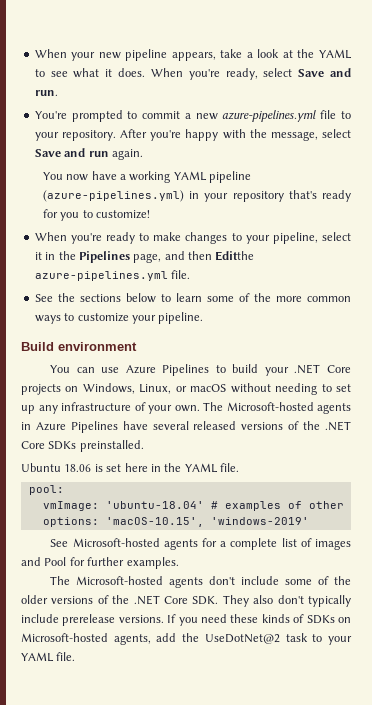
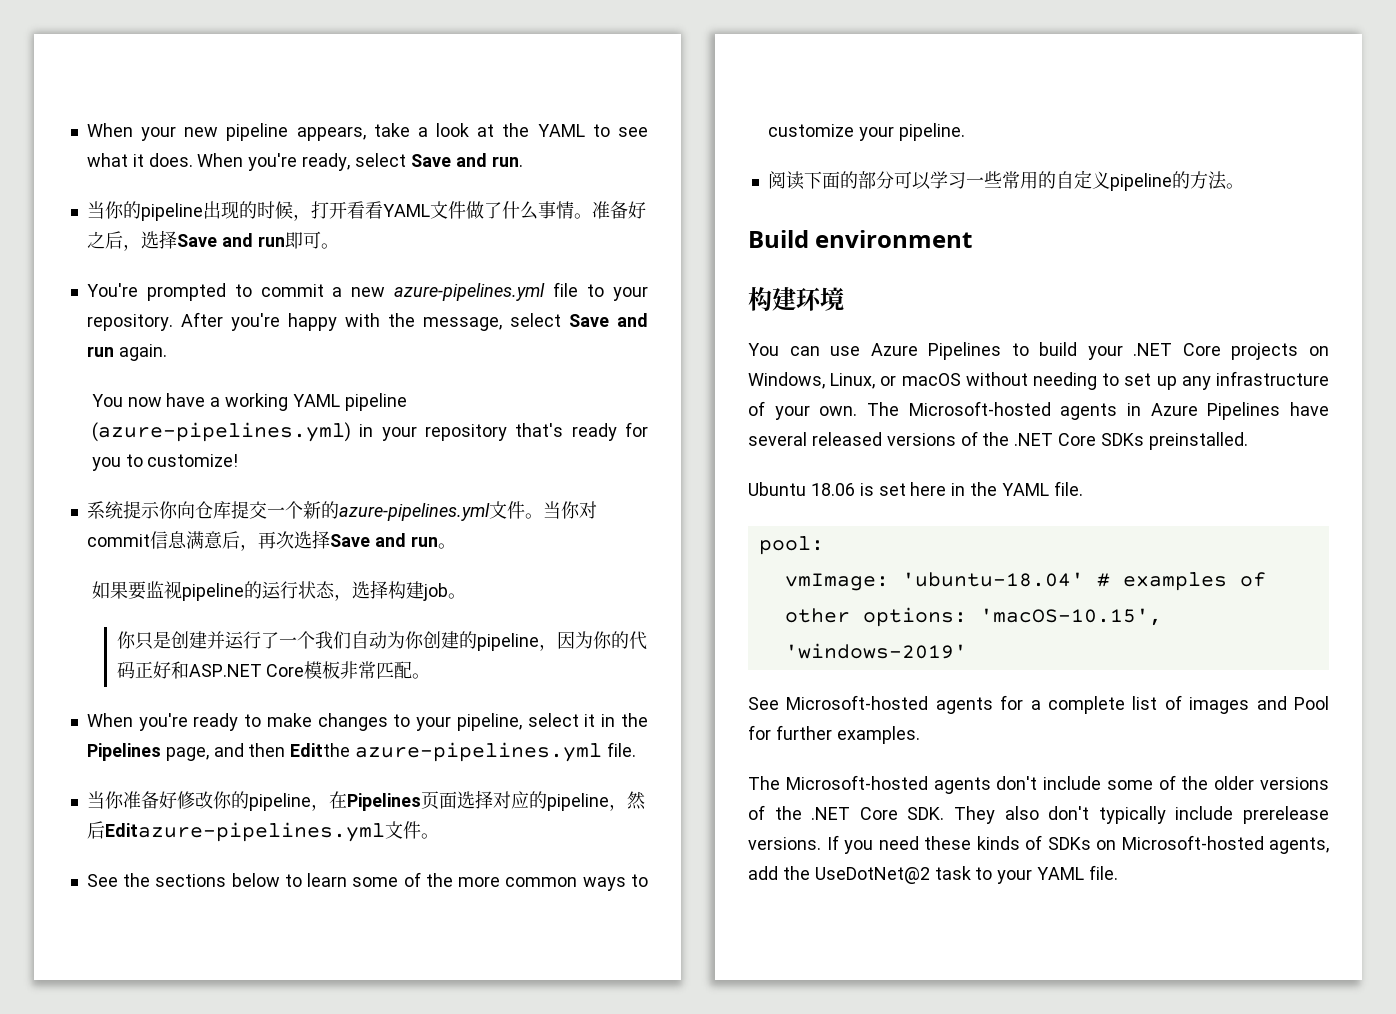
+ 当你的pipeline出现的时候，打开看看YAML文件做了什么事情。准备好之后，选择Save and run即可。
+ 系统提示你向仓库提交一个新的azure-pipelines.yml文件。当你对commit信息满意后，再次选择Save and run。
+ 如果要监视pipeline的运行状态，选择构建job。
+ 你只是创建并运行了一个我们自动为你创建的pipeline，因为你的代码正好和ASP.NET Core模板非常匹配。
+ 当你准备好修改你的pipeline，在Pipelines页面选择对应的pipeline，然后Editazure-pipelines.yml文件。
+ 阅读下面的部分可以学习一些常用的自定义pipeline的方法。
+ 构建环境

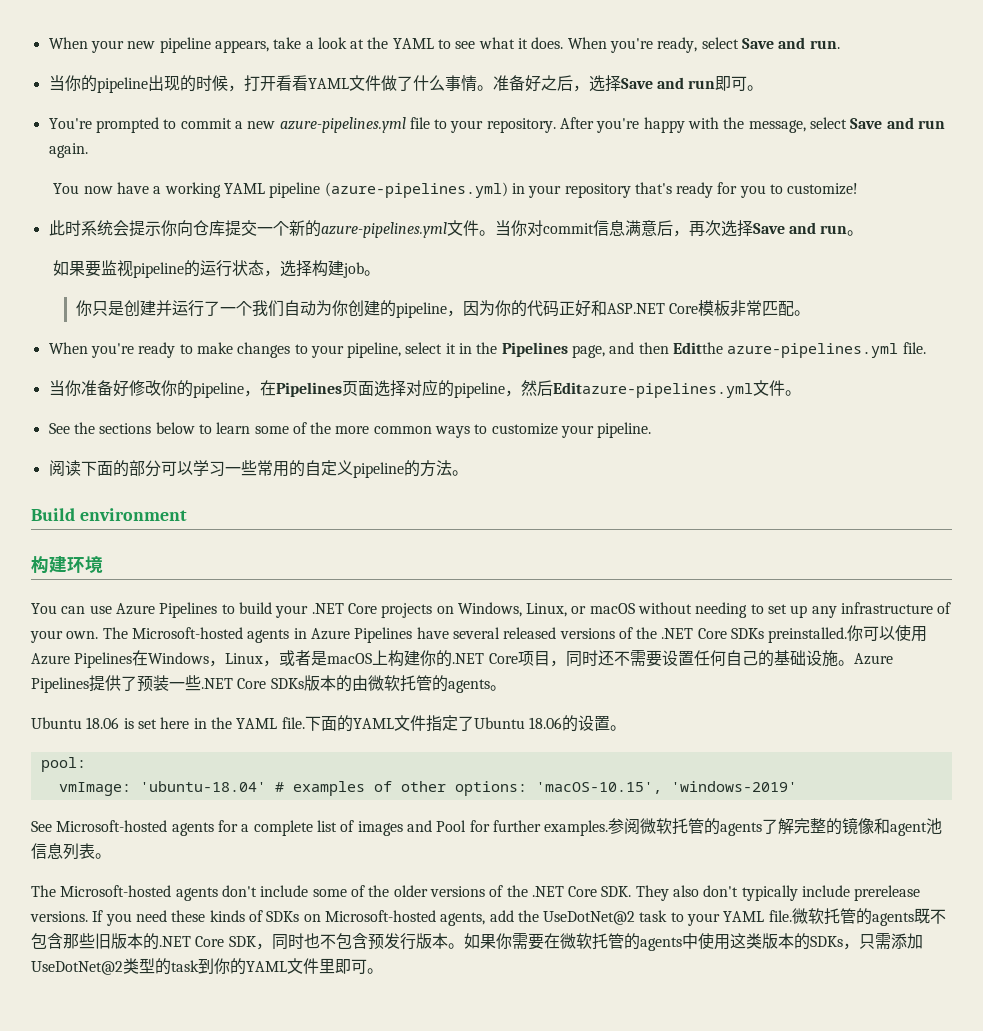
- 系统提示你向仓库提交一个新的azure-pipelines.yml文件。
+ 此时系统会提示你向仓库提交一个新的azure-pipelines.yml文件。
+ 你可以使用Azure Pipelines在Windows，Linux，或者是macOS上构建你的.NET Core项目，同时还不需要设置任何自己的基础设施。Azure Pipelines提供了预装一些.NET Core SDKs版本的由微软托管的agents。
+ 下面的YAML文件指定了Ubuntu 18.06的设置。
+ 参阅微软托管的agents了解完整的镜像和agent池信息列表。
+ 微软托管的agents既不包含那些旧版本的.NET Core SDK，同时也不包含预发行版本。如果你需要在微软托管的agents中使用这类版本的SDKs，只需添加UseDotNet@2类型的task到你的YAML文件里即可。

